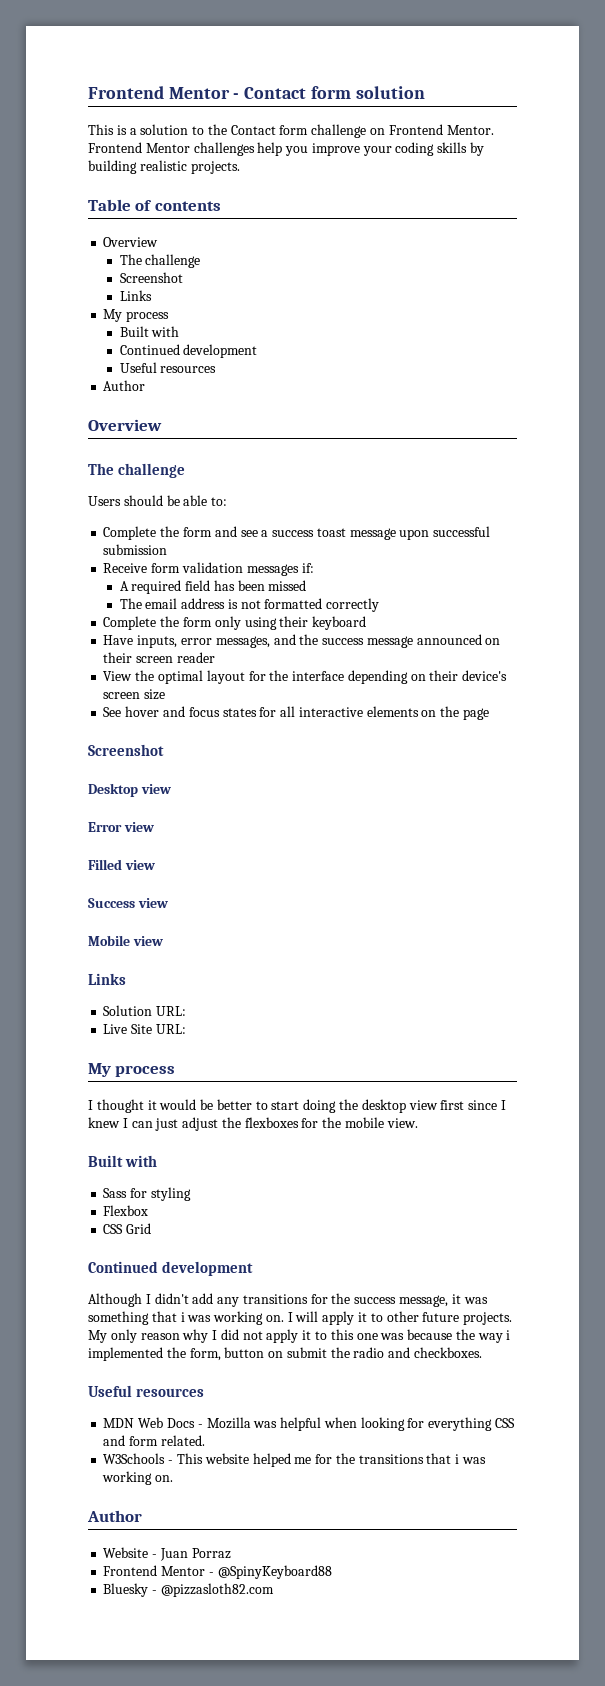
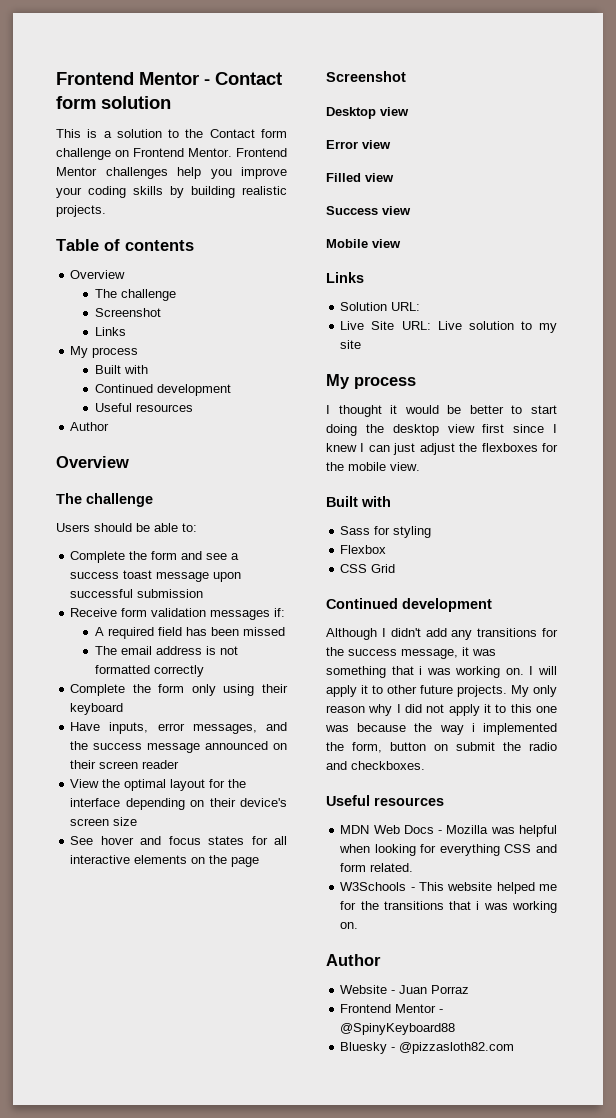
- Live Site URL:
+ Live Site URL: Live solution to my site

